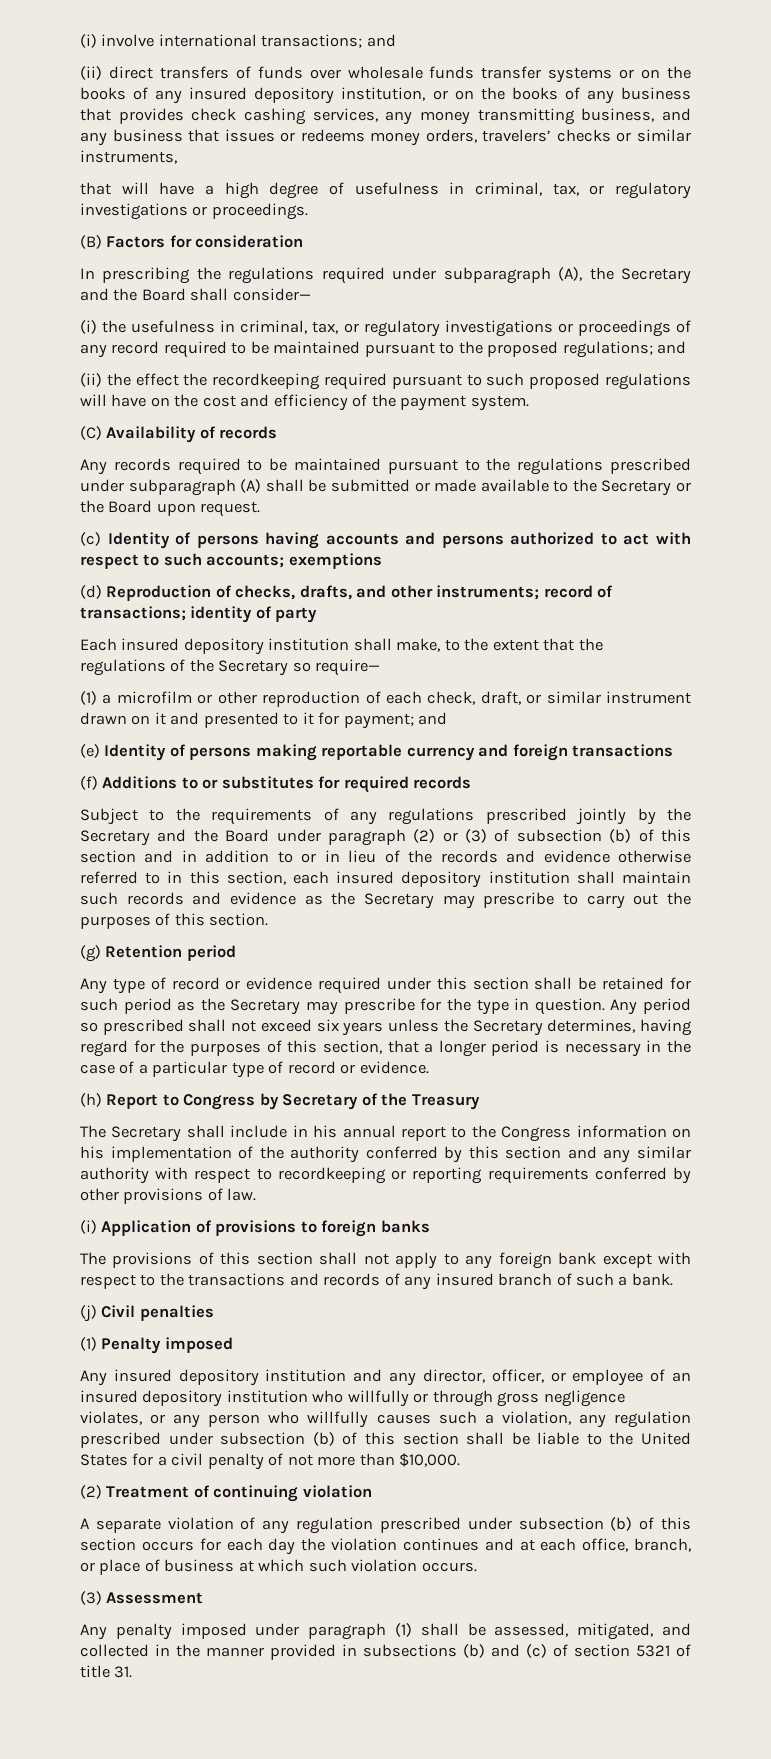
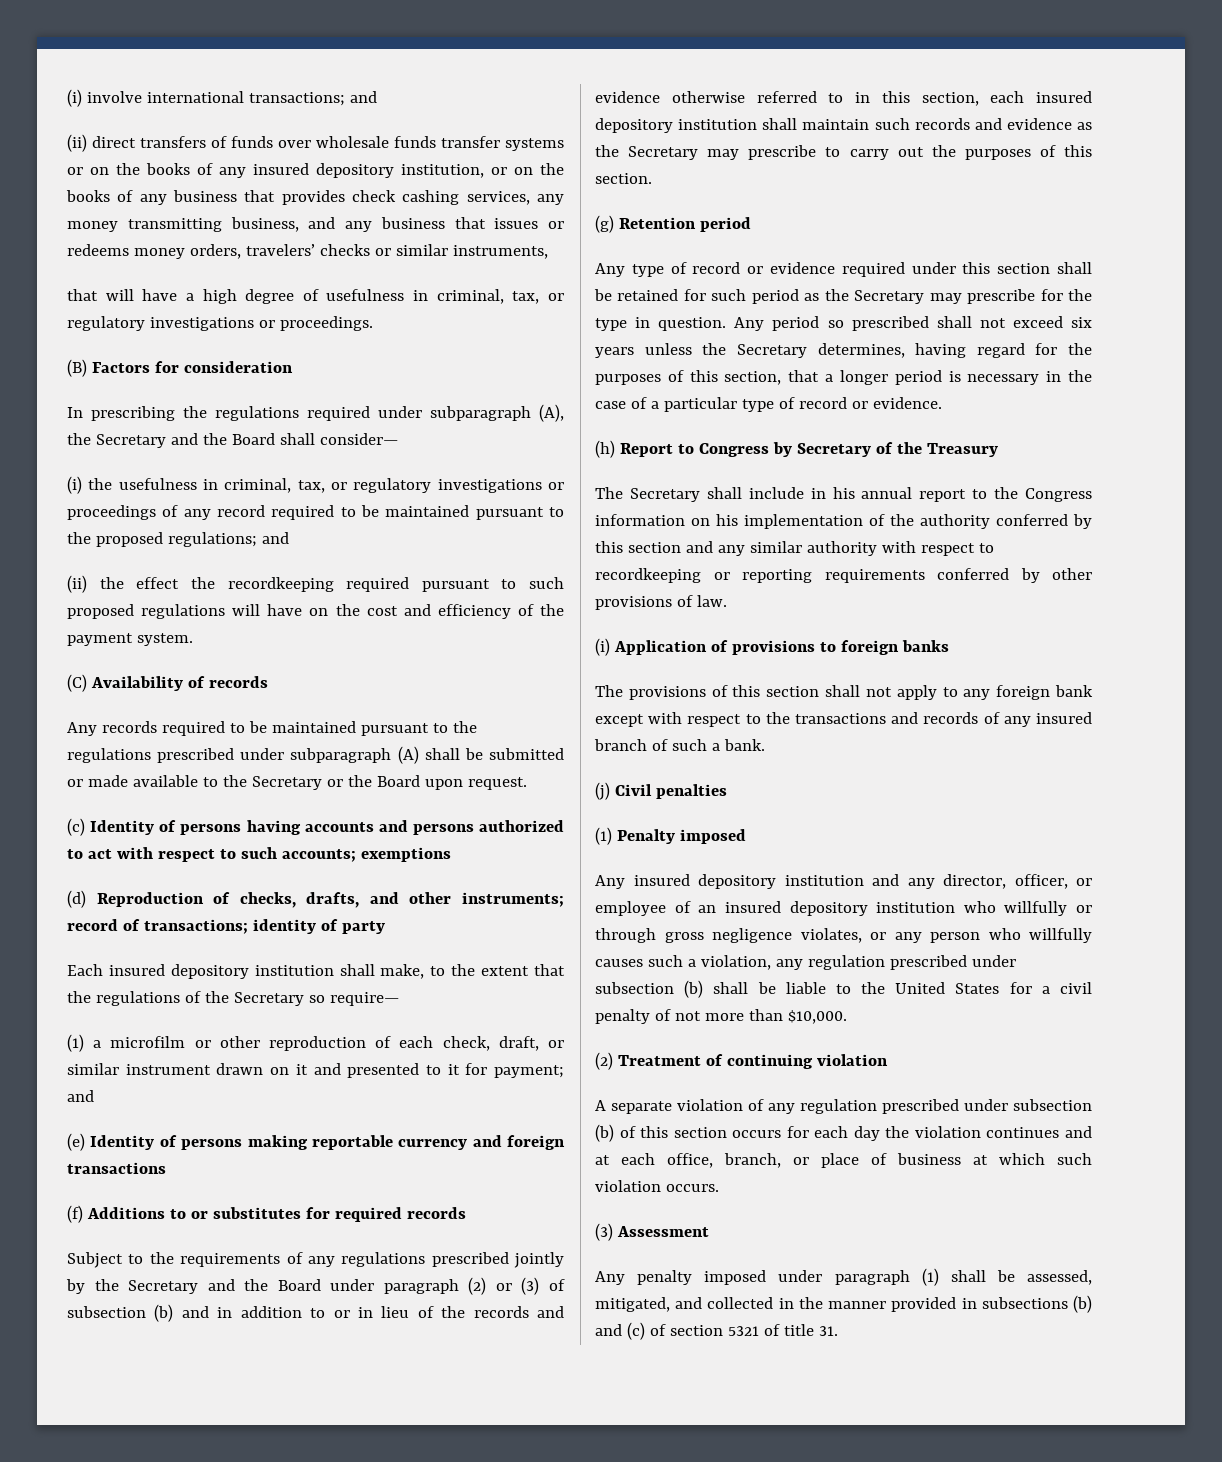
- Subject to the requirements of any regulations prescribed jointly by the Secretary and the Board under paragraph (2) or (3) of subsection (b) of this section and in addition to or in lieu of the records and evidence otherwise referred to in this section, each insured depository institution shall maintain such records and evidence as the Secretary may prescribe to carry out the purposes of this section.
+ Subject to the requirements of any regulations prescribed jointly by the Secretary and the Board under paragraph (2) or (3) of subsection (b) and in addition to or in lieu of the records and evidence otherwise referred to in this section, each insured depository institution shall maintain such records and evidence as the Secretary may prescribe to carry out the purposes of this section.
- Any insured depository institution and any director, officer, or employee of an insured depository institution who willfully or through gross negligence violates, or any person who willfully causes such a violation, any regulation prescribed under subsection (b) of this section shall be liable to the United States for a civil penalty of not more than $10,000.
+ Any insured depository institution and any director, officer, or employee of an insured depository institution who willfully or through gross negligence violates, or any person who willfully causes such a violation, any regulation prescribed under subsection (b) shall be liable to the United States for a civil penalty of not more than $10,000.

